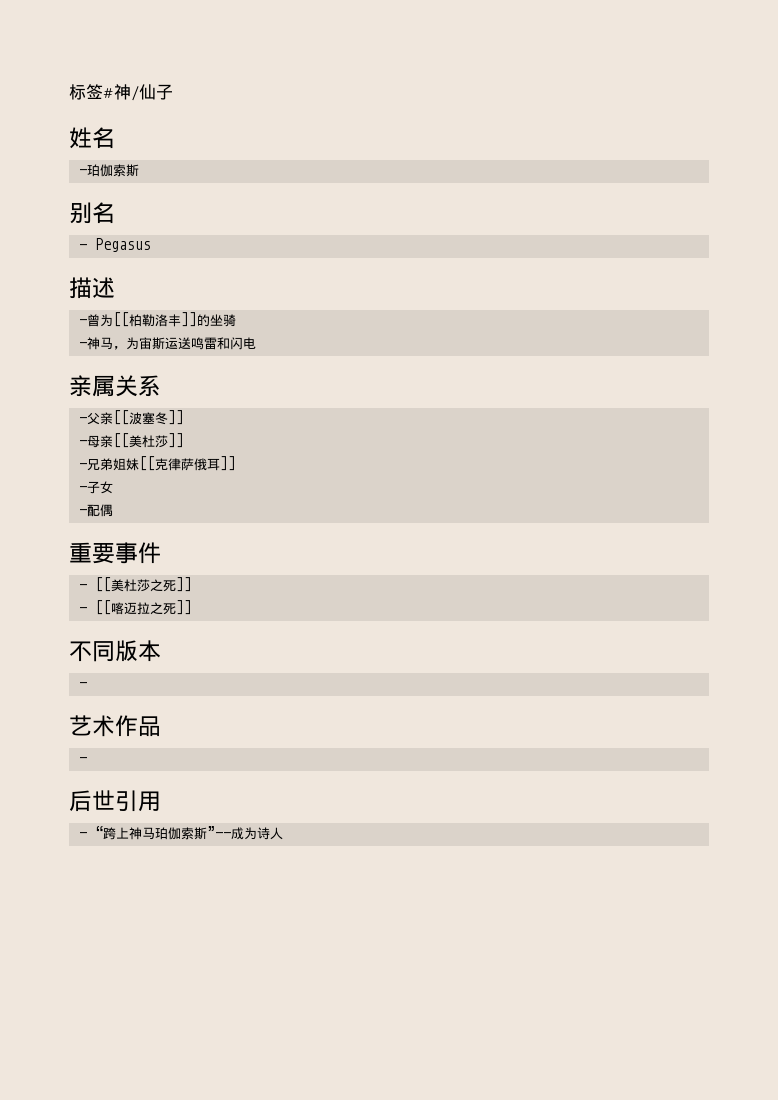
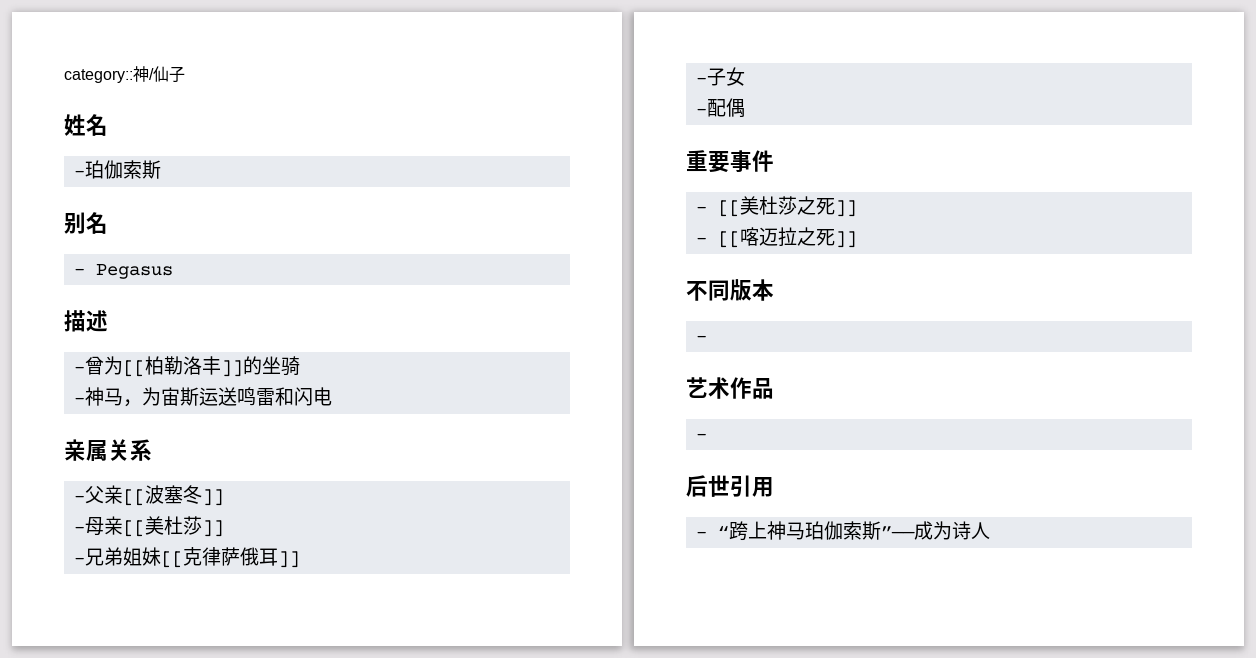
- 标签#神/仙子
+ category::神/仙子

